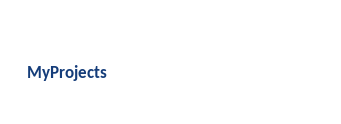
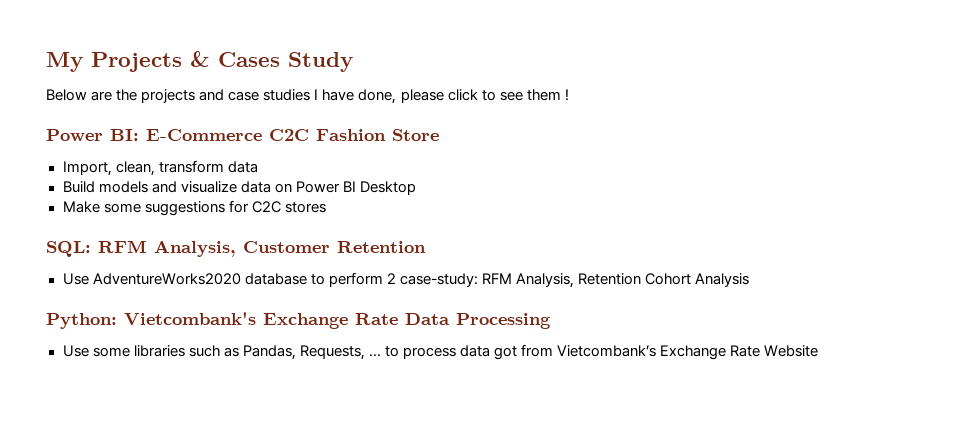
- MyProjects
+ My Projects & Cases Study
+ Below are the projects and case studies I have done, please click to see them !
+ Power BI: E-Commerce C2C Fashion Store
+ Import, clean, transform data
+ Build models and visualize data on Power BI Desktop
+ Make some suggestions for C2C stores
+ SQL: RFM Analysis, Customer Retention
+ Use AdventureWorks2020 database to perform 2 case-study: RFM Analysis, Retention Cohort Analysis
+ Python: Vietcombank's Exchange Rate Data Processing
+ Use some libraries such as Pandas, Requests, ... to process data got from Vietcombank’s Exchange Rate Website

